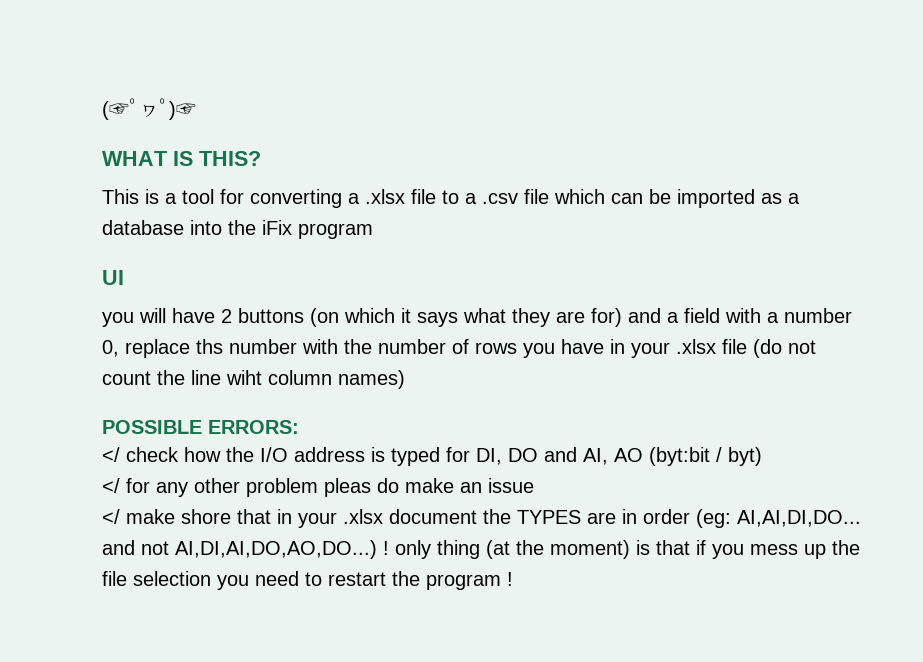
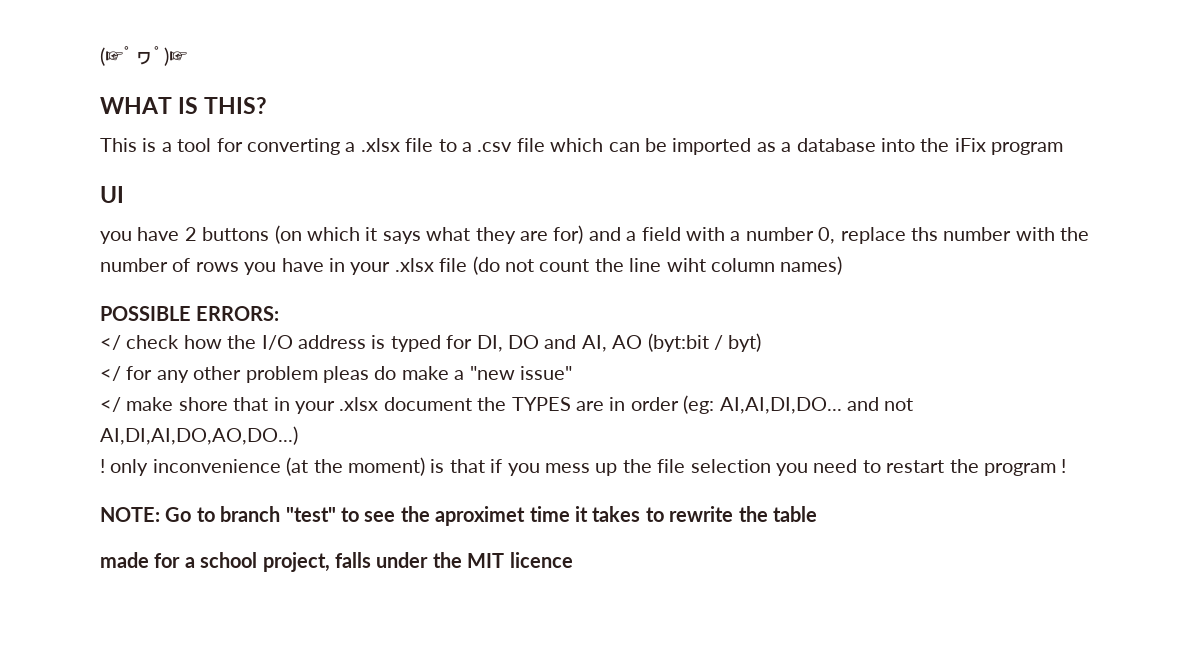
- you will have 2 buttons (on which it says what they are for) and a field with a number 0, replace ths number with the number of rows you have in your .xlsx file (do not count the line wiht column names)
+ you have 2 buttons (on which it says what they are for) and a field with a number 0, replace ths number with the number of rows you have in your .xlsx file (do not count the line wiht column names)
- </ for any other problem pleas do make an issue
+ </ for any other problem pleas do make a "new issue"
- </ make shore that in your .xlsx document the TYPES are in order (eg: AI,AI,DI,DO... and not AI,DI,AI,DO,AO,DO...) ! only thing (at the moment) is that if you mess up the file selection you need to restart the program !
+ </ make shore that in your .xlsx document the TYPES are in order (eg: AI,AI,DI,DO... and not AI,DI,AI,DO,AO,DO...)
+ ! only inconvenience (at the moment) is that if you mess up the file selection you need to restart the program !
+ NOTE: Go to branch "test" to see the aproximet time it takes to rewrite the table
+ made for a school project, falls under the MIT licence

